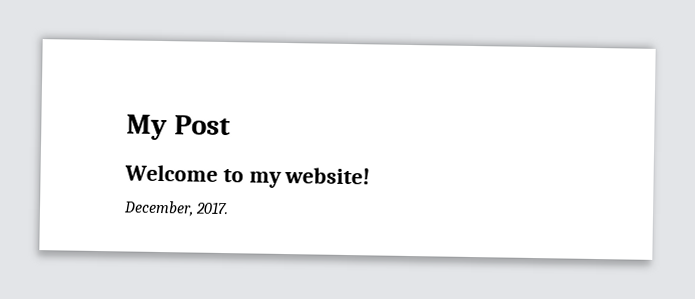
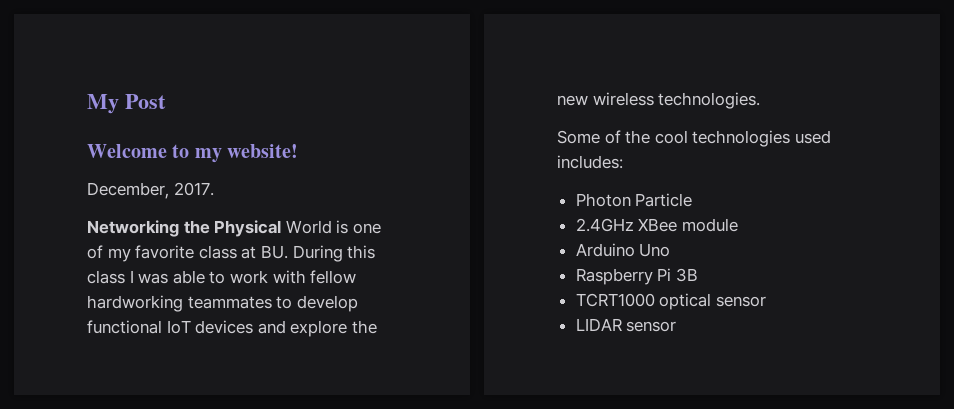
+ Networking the Physical World is one of my favorite class at BU. During this class I was able to work with fellow hardworking teammates to develop functional IoT devices and explore the new wireless technologies.
+ Some of the cool technologies used includes:
+ Photon Particle
+ 2.4GHz XBee module
+ Arduino Uno
+ Raspberry Pi 3B
+ TCRT1000 optical sensor
+ LIDAR sensor

